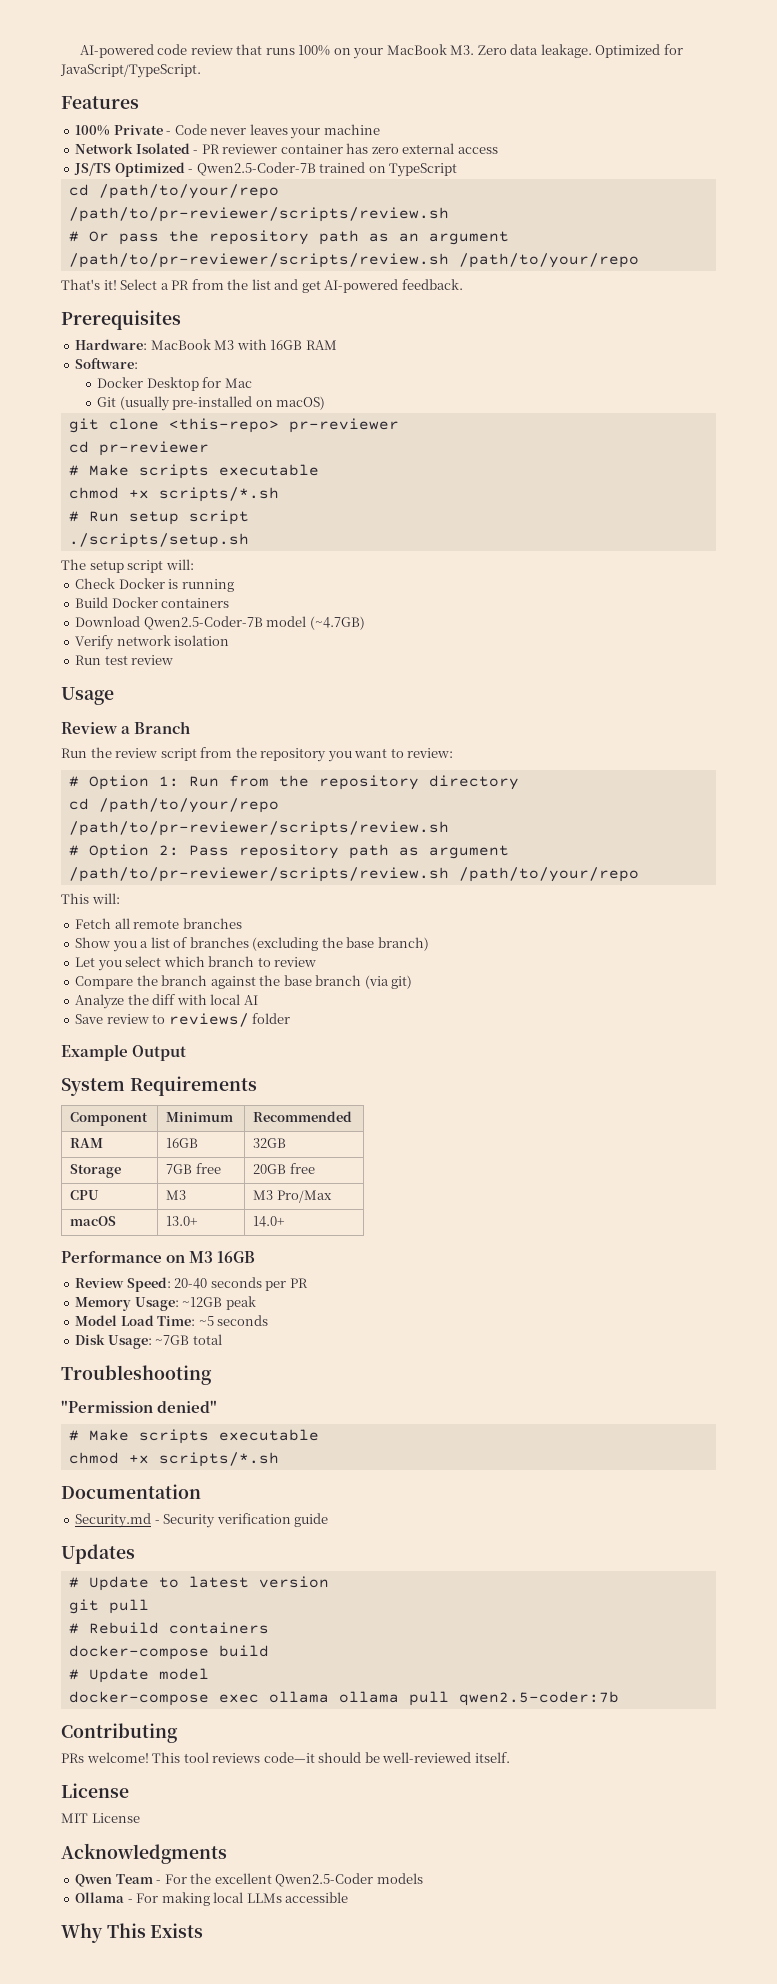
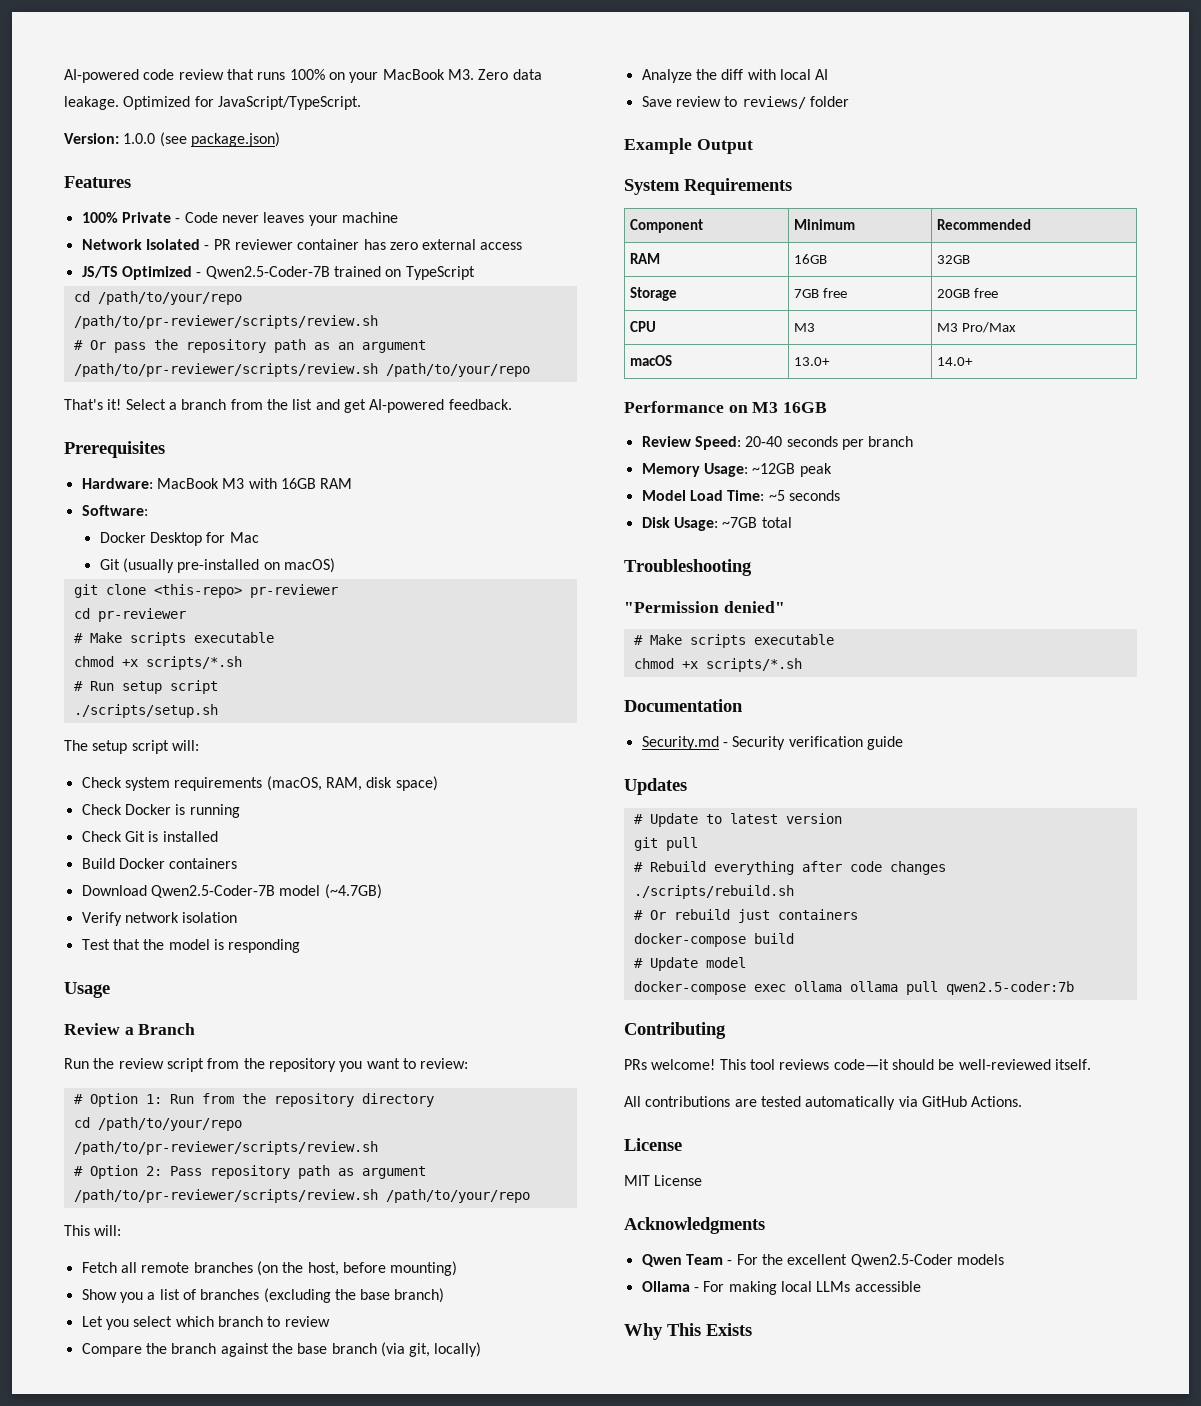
+ Version: 1.0.0 (see package.json)
- Select a PR from the list and get AI-powered feedback.
+ Select a branch from the list and get AI-powered feedback.
+ Check system requirements (macOS, RAM, disk space)
+ Check Git is installed
- Run test review
+ Test that the model is responding
- Fetch all remote branches
+ Fetch all remote branches (on the host, before mounting)
- Compare the branch against the base branch (via git)
+ Compare the branch against the base branch (via git, locally)
- Review Speed: 20-40 seconds per PR
+ Review Speed: 20-40 seconds per branch
- # Rebuild containers
+ # Rebuild everything after code changes
+ ./scripts/rebuild.sh
+ # Or rebuild just containers
+ All contributions are tested automatically via GitHub Actions.

